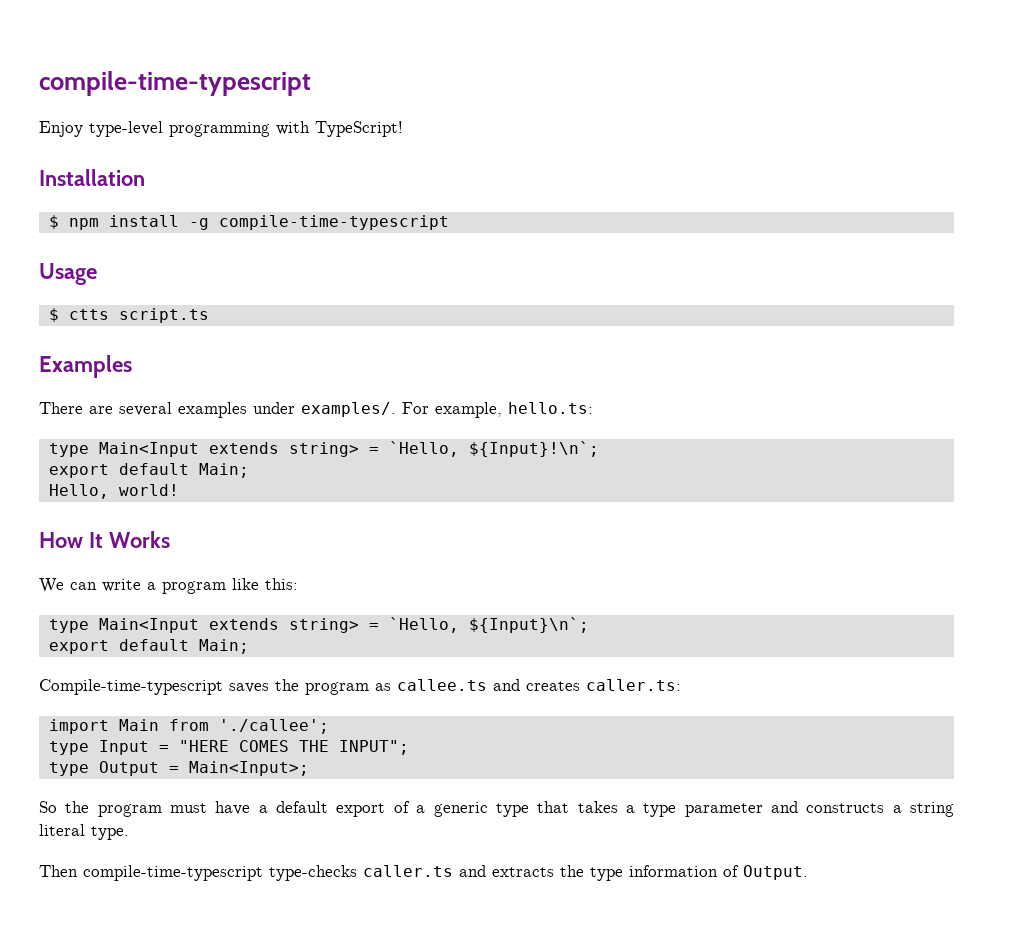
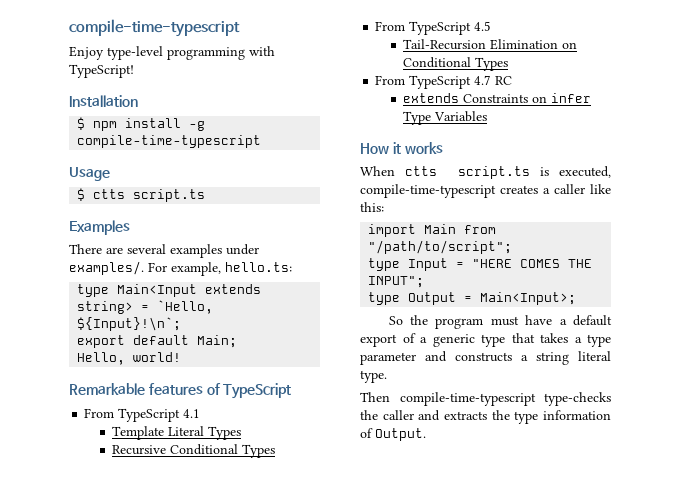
- How It Works
- We can write a program like this:
- type Main<Input extends string> = `Hello, ${Input}\n`;
- export default Main;
- Compile-time-typescript saves the program as callee.ts and creates caller.ts:
+ Remarkable features of TypeScript
+ From TypeScript 4.1
+ Template Literal Types
+ Recursive Conditional Types
+ From TypeScript 4.5
+ Tail-Recursion Elimination on Conditional Types
+ From TypeScript 4.7 RC
+ extends Constraints on infer Type Variables
+ How it works
+ When ctts script.ts is executed, compile-time-typescript creates a caller like this:
- import Main from './callee';
+ import Main from "/path/to/script";
- Then compile-time-typescript type-checks caller.ts and extracts the type information of Output.
+ Then compile-time-typescript type-checks the caller and extracts the type information of Output.

